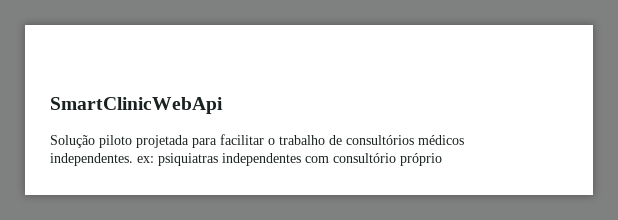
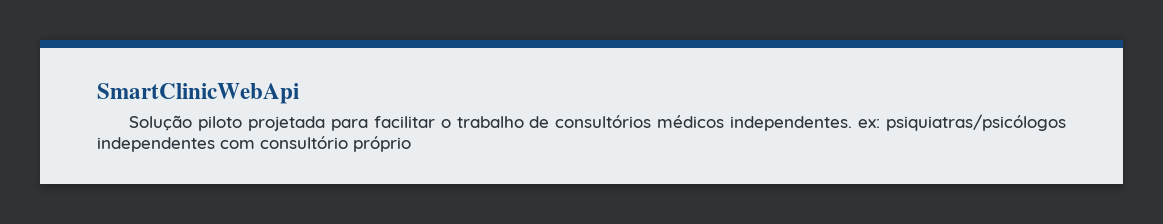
- Solução piloto projetada para facilitar o trabalho de consultórios médicos independentes. ex: psiquiatras independentes com consultório próprio
+ Solução piloto projetada para facilitar o trabalho de consultórios médicos independentes. ex: psiquiatras/psicólogos independentes com consultório próprio

